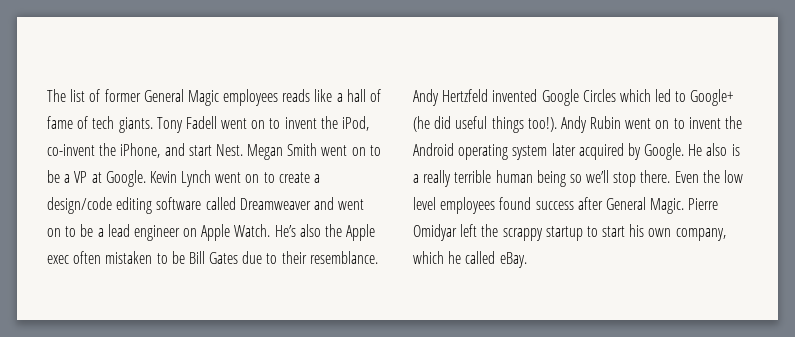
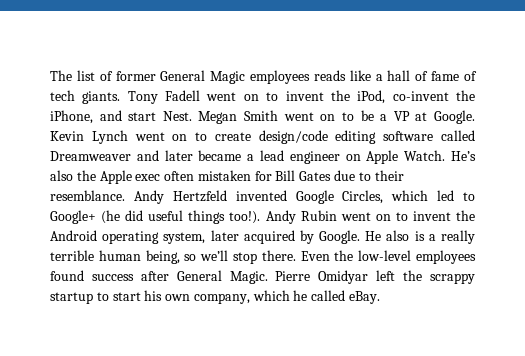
- Kevin Lynch went on to create a design/code editing software called Dreamweaver and went on to be a lead engineer on Apple Watch.
+ Kevin Lynch went on to create design/code editing software called Dreamweaver and later became a lead engineer on Apple Watch.
- He’s also the Apple exec often mistaken to be Bill Gates due to their resemblance.
+ He’s also the Apple exec often mistaken for Bill Gates due to their resemblance.
- Andy Hertzfeld invented Google Circles which led to Google+ (he did useful things too!).
+ Andy Hertzfeld invented Google Circles, which led to Google+ (he did useful things too!).
- Andy Rubin went on to invent the Android operating system later acquired by Google.
+ Andy Rubin went on to invent the Android operating system, later acquired by Google.
- He also is a really terrible human being so we’ll stop there.
+ He also is a really terrible human being, so we’ll stop there.
- Even the low level employees found success after General Magic.
+ Even the low-level employees found success after General Magic.

